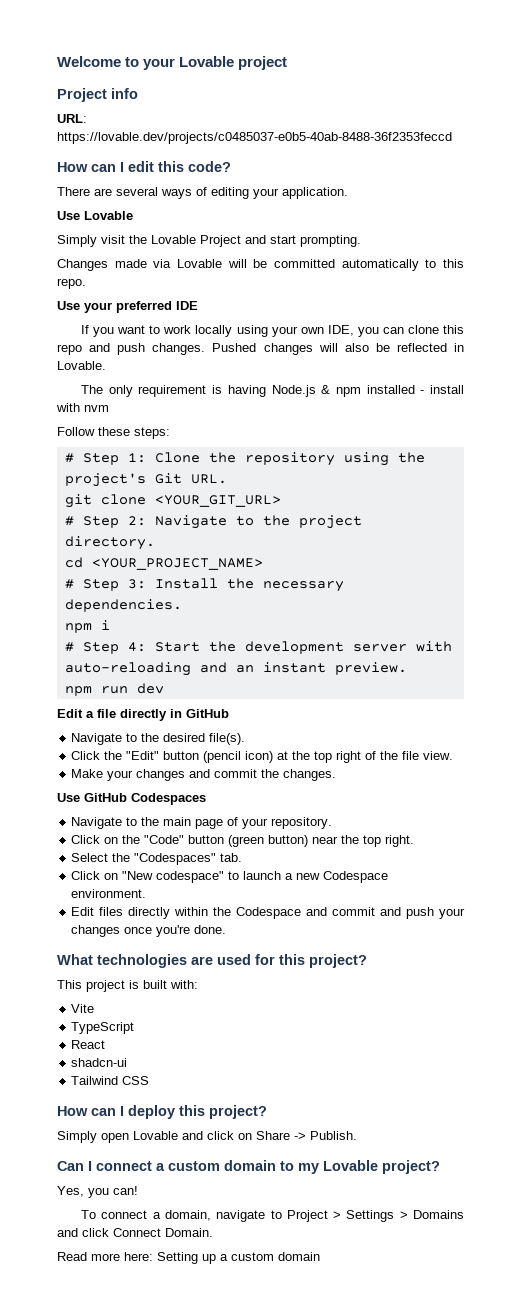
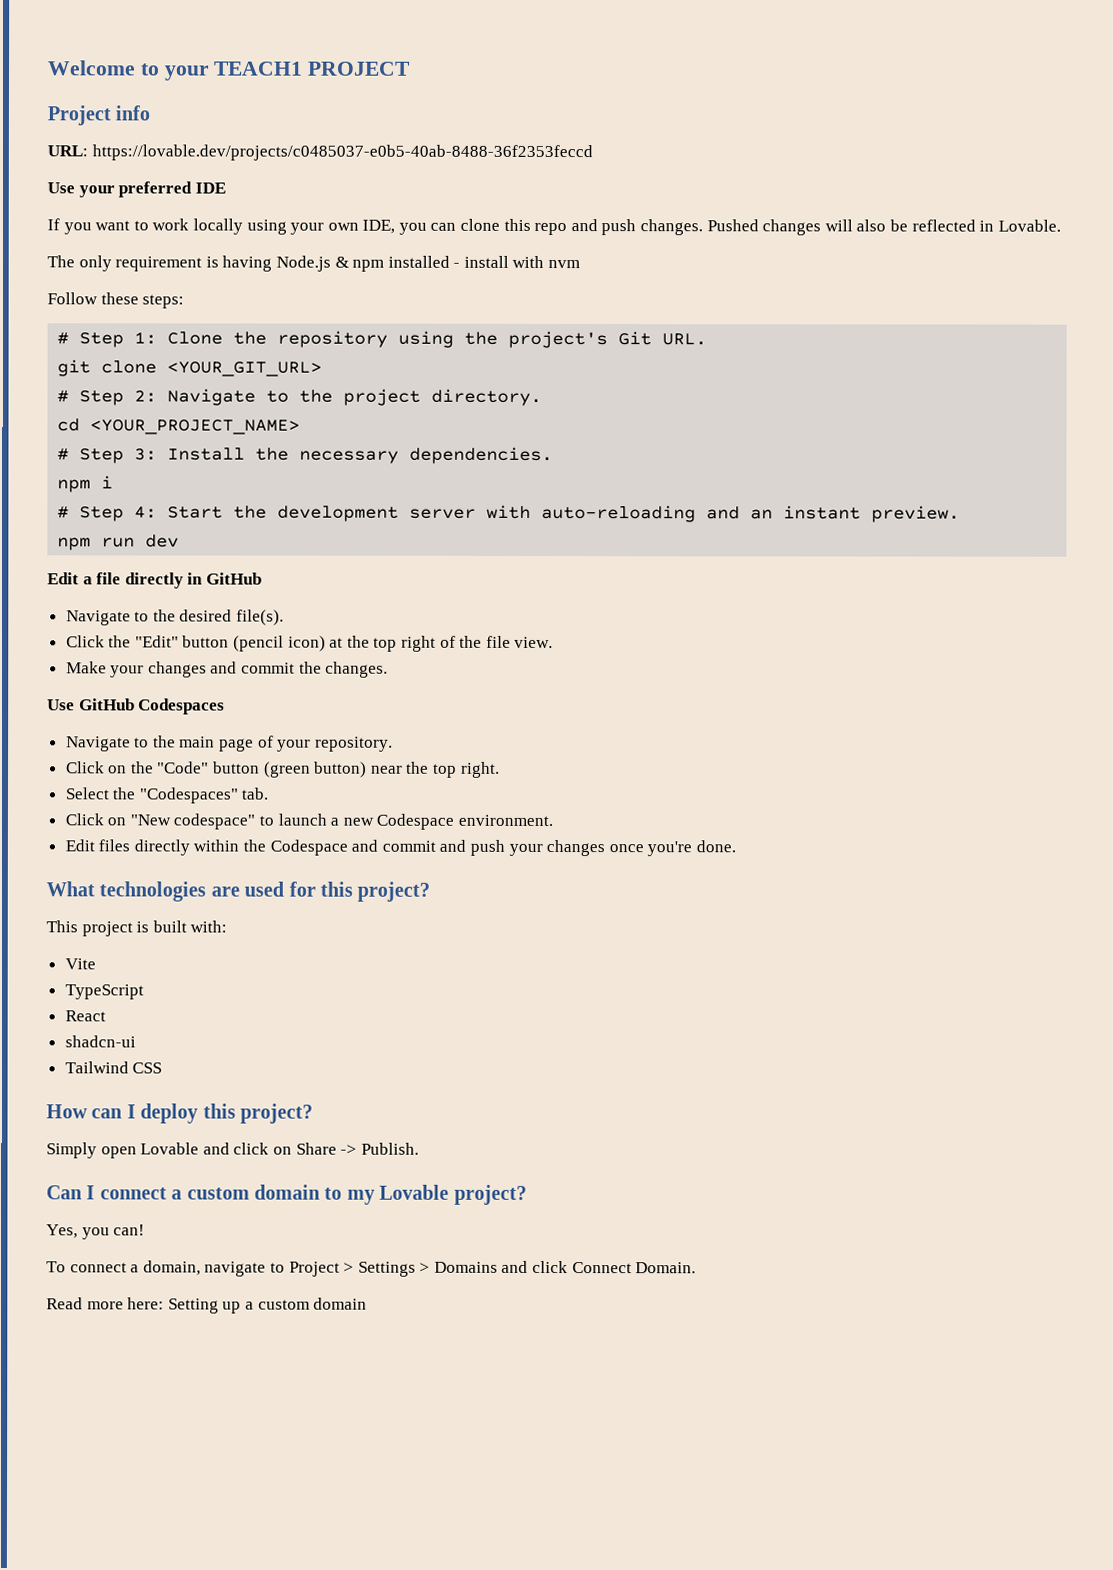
- Welcome to your Lovable project
+ Welcome to your TEACH1 PROJECT
- How can I edit this code?
- There are several ways of editing your application.
- Use Lovable
- Simply visit the Lovable Project and start prompting.
- Changes made via Lovable will be committed automatically to this repo.

